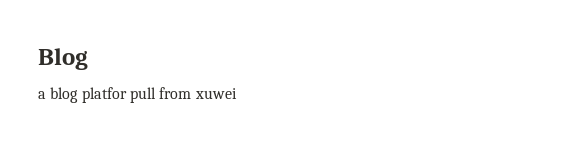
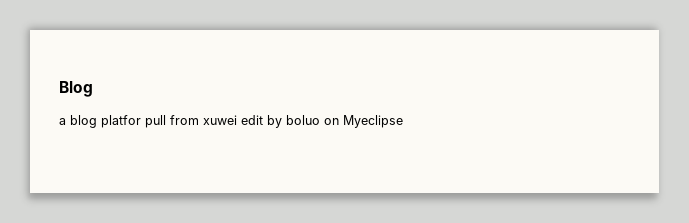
- a blog platfor pull from xuwei
+ a blog platfor pull from xuwei edit by boluo on Myeclipse

